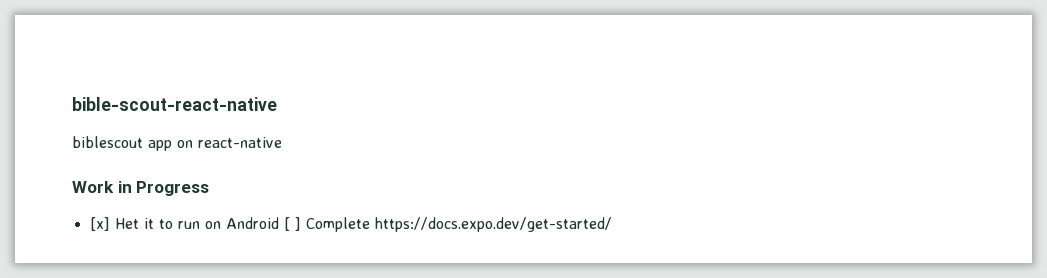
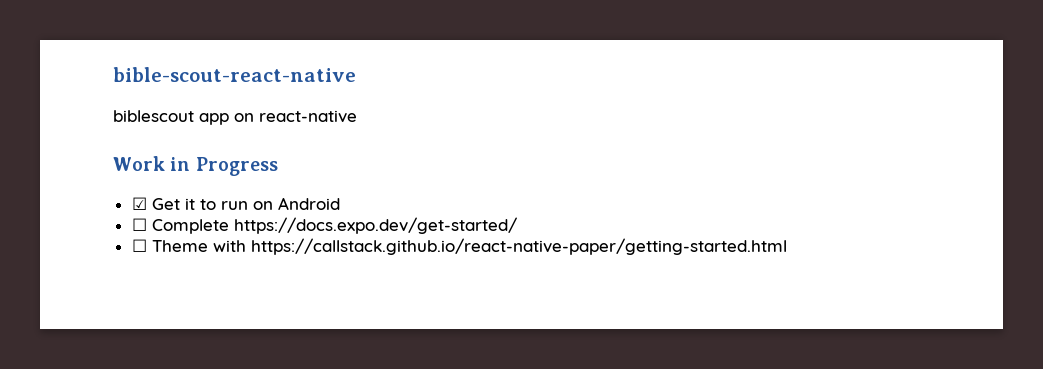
- [x] Het it to run on Android [ ] Complete https://docs.expo.dev/get-started/
+ ☑ Get it to run on Android
+ ☐ Complete https://docs.expo.dev/get-started/
+ ☐ Theme with https://callstack.github.io/react-native-paper/getting-started.html

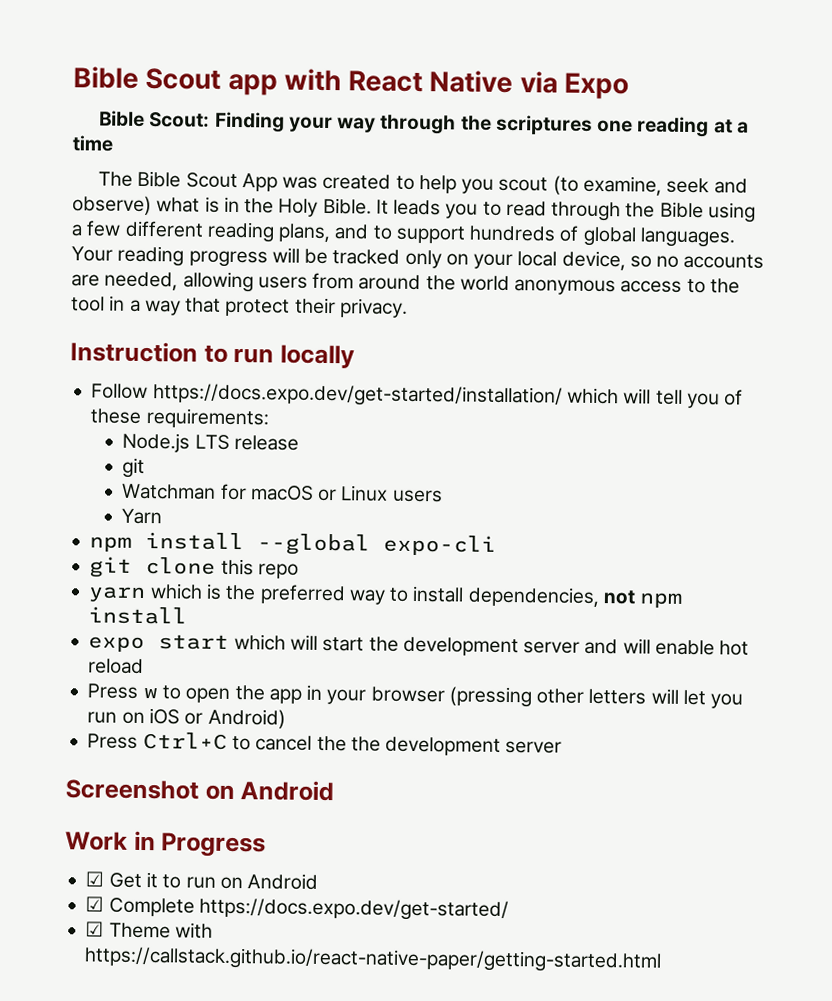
- bible-scout-react-native
- biblescout app on react-native
+ Bible Scout app with React Native via Expo
+ Bible Scout: Finding your way through the scriptures one reading at a time
+ The Bible Scout App was created to help you scout (to examine, seek and observe) what is in the Holy Bible. It leads you to read through the Bible using a few different reading plans, and to support hundreds of global languages. Your reading progress will be tracked only on your local device, so no accounts are needed, allowing users from around the world anonymous access to the tool in a way that protect their privacy.
+ Instruction to run locally
+ Follow https://docs.expo.dev/get-started/installation/ which will tell you of these requirements:
+ Node.js LTS release
+ git
+ Watchman for macOS or Linux users
+ Yarn
+ npm install --global expo-cli
+ git clone this repo
+ yarn which is the preferred way to install dependencies, not npm install
+ expo start which will start the development server and will enable hot reload
+ Press w to open the app in your browser (pressing other letters will let you run on iOS or Android)
+ Press Ctrl+C to cancel the the development server
+ Screenshot on Android
- ☐ Complete https://docs.expo.dev/get-started/
+ ☑ Complete https://docs.expo.dev/get-started/
- ☐ Theme with https://callstack.github.io/react-native-paper/getting-started.html
+ ☑ Theme with https://callstack.github.io/react-native-paper/getting-started.html

